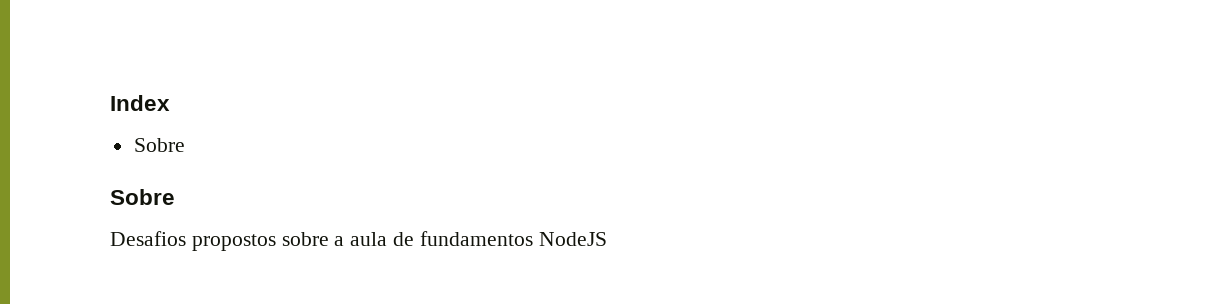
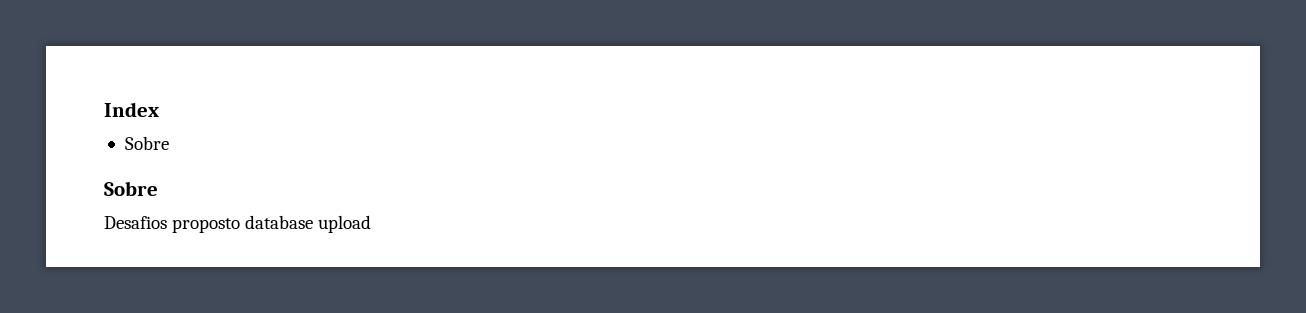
- Desafios propostos sobre a aula de fundamentos NodeJS
+ Desafios proposto database upload

